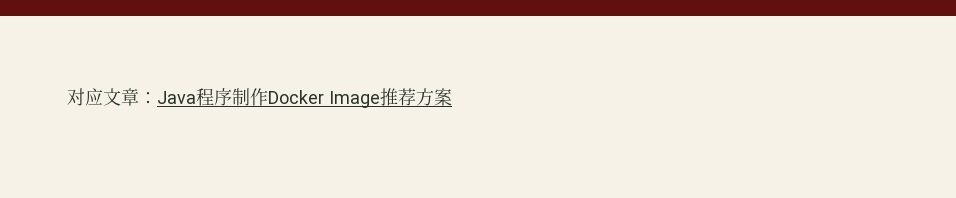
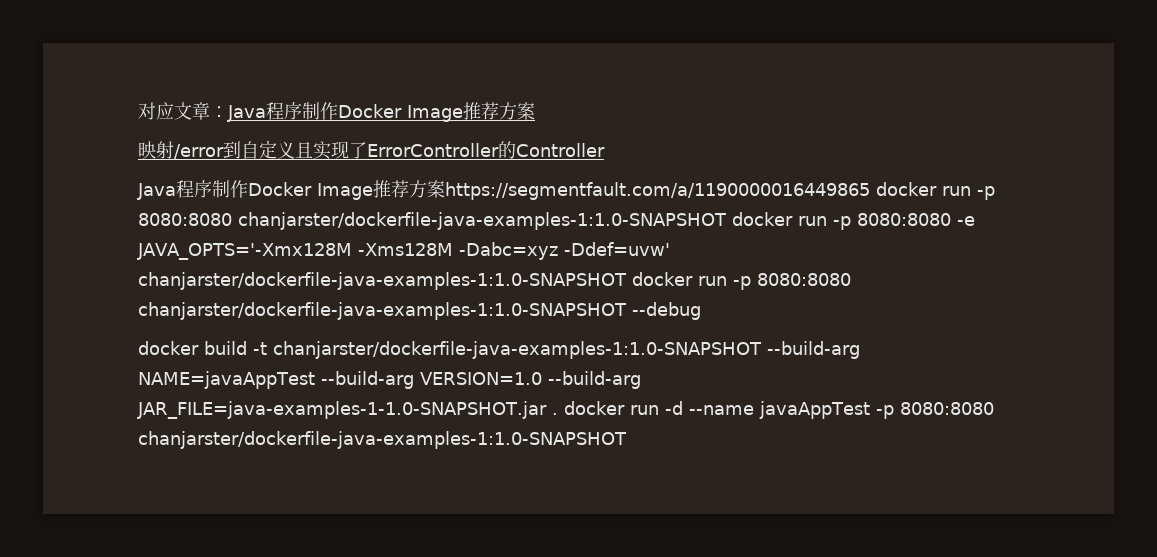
+ 映射/error到自定义且实现了ErrorController的Controller
+ Java程序制作Docker Image推荐方案https://segmentfault.com/a/1190000016449865 docker run -p 8080:8080 chanjarster/dockerfile-java-examples-1:1.0-SNAPSHOT docker run -p 8080:8080 -e JAVA_OPTS='-Xmx128M -Xms128M -Dabc=xyz -Ddef=uvw' chanjarster/dockerfile-java-examples-1:1.0-SNAPSHOT docker run -p 8080:8080 chanjarster/dockerfile-java-examples-1:1.0-SNAPSHOT --debug
+ docker build -t chanjarster/dockerfile-java-examples-1:1.0-SNAPSHOT --build-arg NAME=javaAppTest --build-arg VERSION=1.0 --build-arg JAR_FILE=java-examples-1-1.0-SNAPSHOT.jar . docker run -d --name javaAppTest -p 8080:8080 chanjarster/dockerfile-java-examples-1:1.0-SNAPSHOT

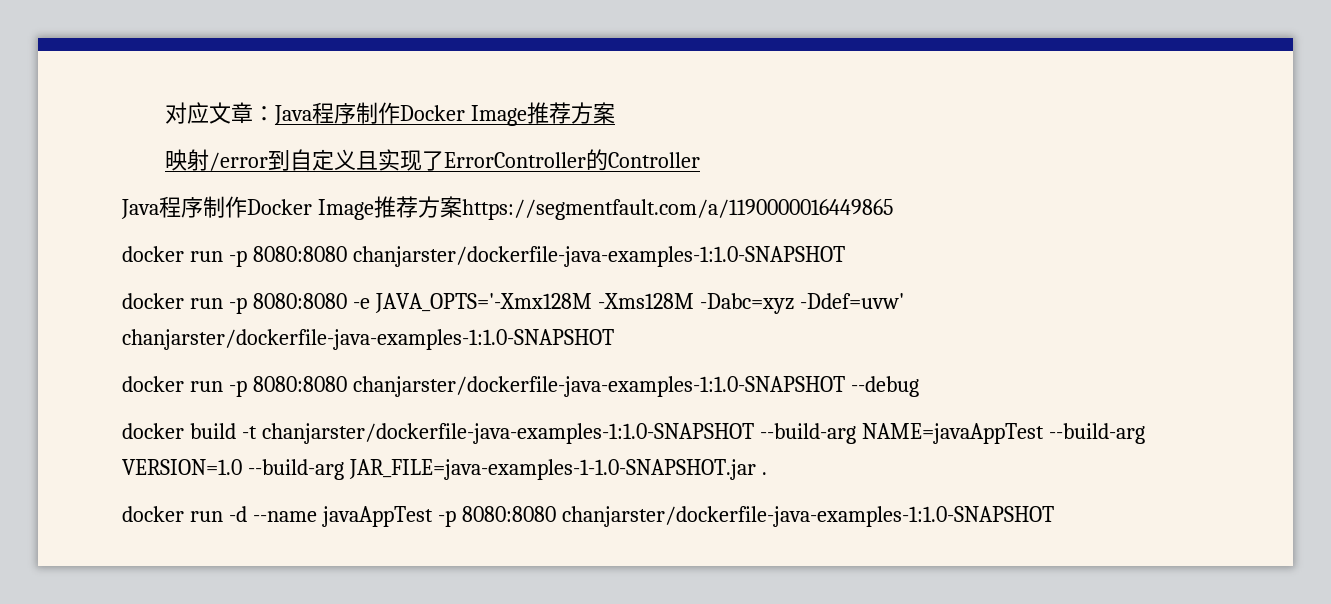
- Java程序制作Docker Image推荐方案https://segmentfault.com/a/1190000016449865 docker run -p 8080:8080 chanjarster/dockerfile-java-examples-1:1.0-SNAPSHOT docker run -p 8080:8080 -e JAVA_OPTS='-Xmx128M -Xms128M -Dabc=xyz -Ddef=uvw' chanjarster/dockerfile-java-examples-1:1.0-SNAPSHOT docker run -p 8080:8080 chanjarster/dockerfile-java-examples-1:1.0-SNAPSHOT --debug
+ Java程序制作Docker Image推荐方案https://segmentfault.com/a/1190000016449865
+ docker run -p 8080:8080 chanjarster/dockerfile-java-examples-1:1.0-SNAPSHOT
+ docker run -p 8080:8080 -e JAVA_OPTS='-Xmx128M -Xms128M -Dabc=xyz -Ddef=uvw' chanjarster/dockerfile-java-examples-1:1.0-SNAPSHOT
+ docker run -p 8080:8080 chanjarster/dockerfile-java-examples-1:1.0-SNAPSHOT --debug
- docker build -t chanjarster/dockerfile-java-examples-1:1.0-SNAPSHOT --build-arg NAME=javaAppTest --build-arg VERSION=1.0 --build-arg JAR_FILE=java-examples-1-1.0-SNAPSHOT.jar . docker run -d --name javaAppTest -p 8080:8080 chanjarster/dockerfile-java-examples-1:1.0-SNAPSHOT
+ docker build -t chanjarster/dockerfile-java-examples-1:1.0-SNAPSHOT --build-arg NAME=javaAppTest --build-arg VERSION=1.0 --build-arg JAR_FILE=java-examples-1-1.0-SNAPSHOT.jar .
+ docker run -d --name javaAppTest -p 8080:8080 chanjarster/dockerfile-java-examples-1:1.0-SNAPSHOT

